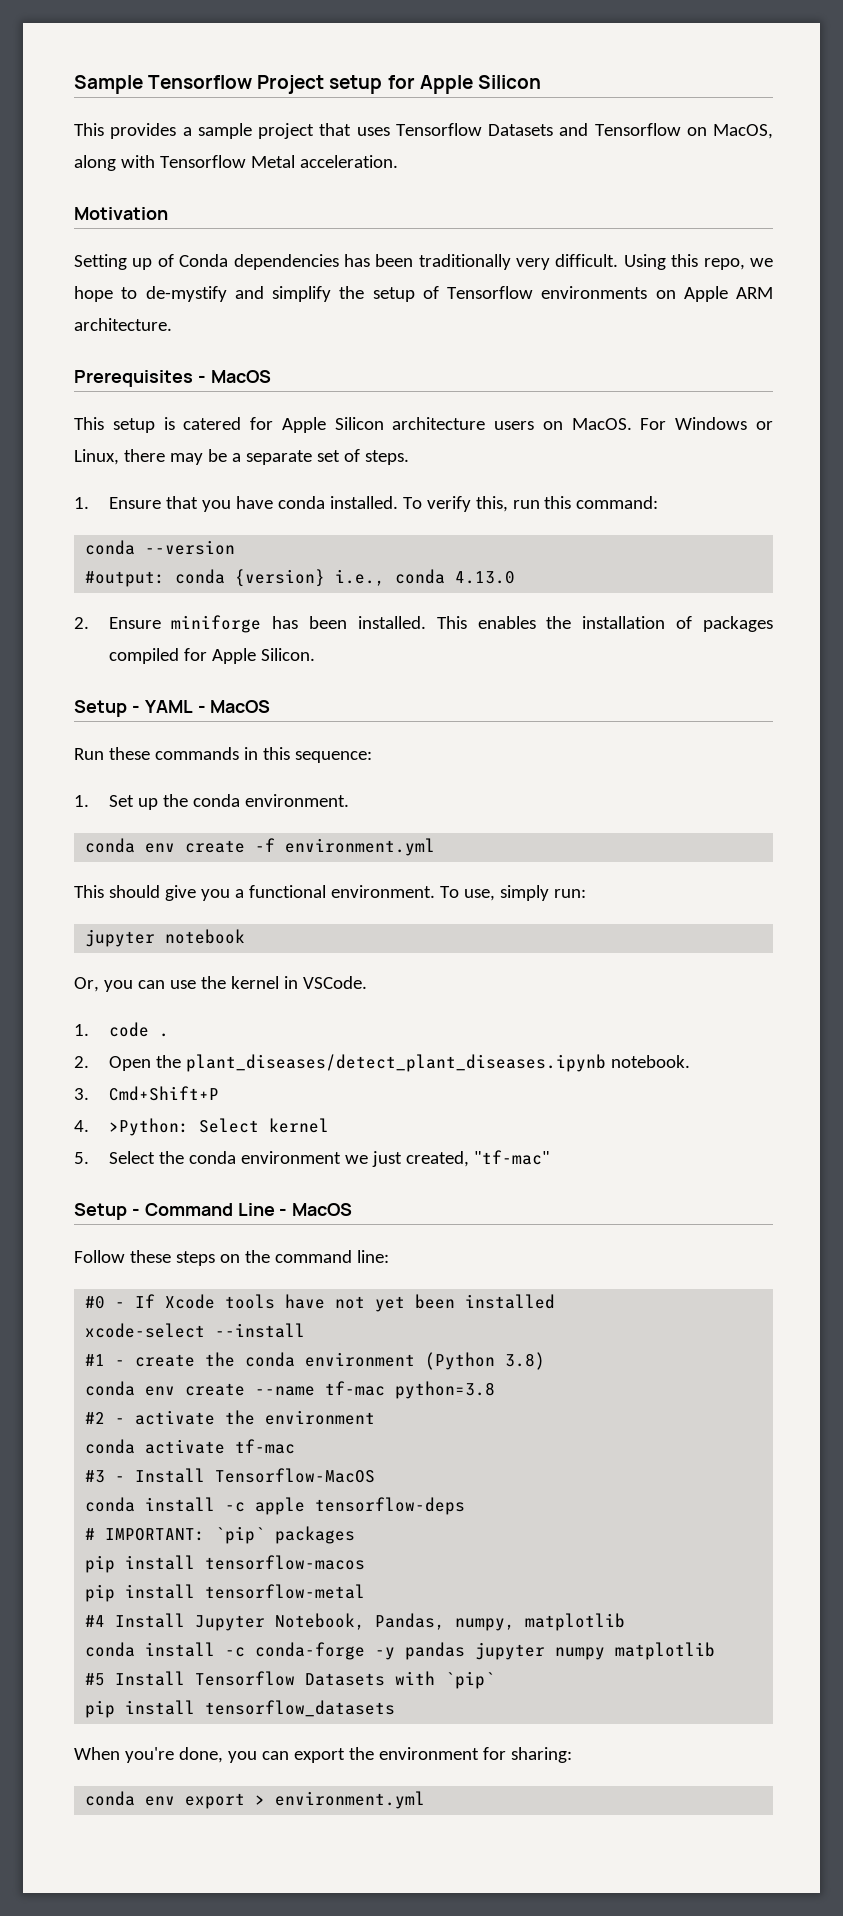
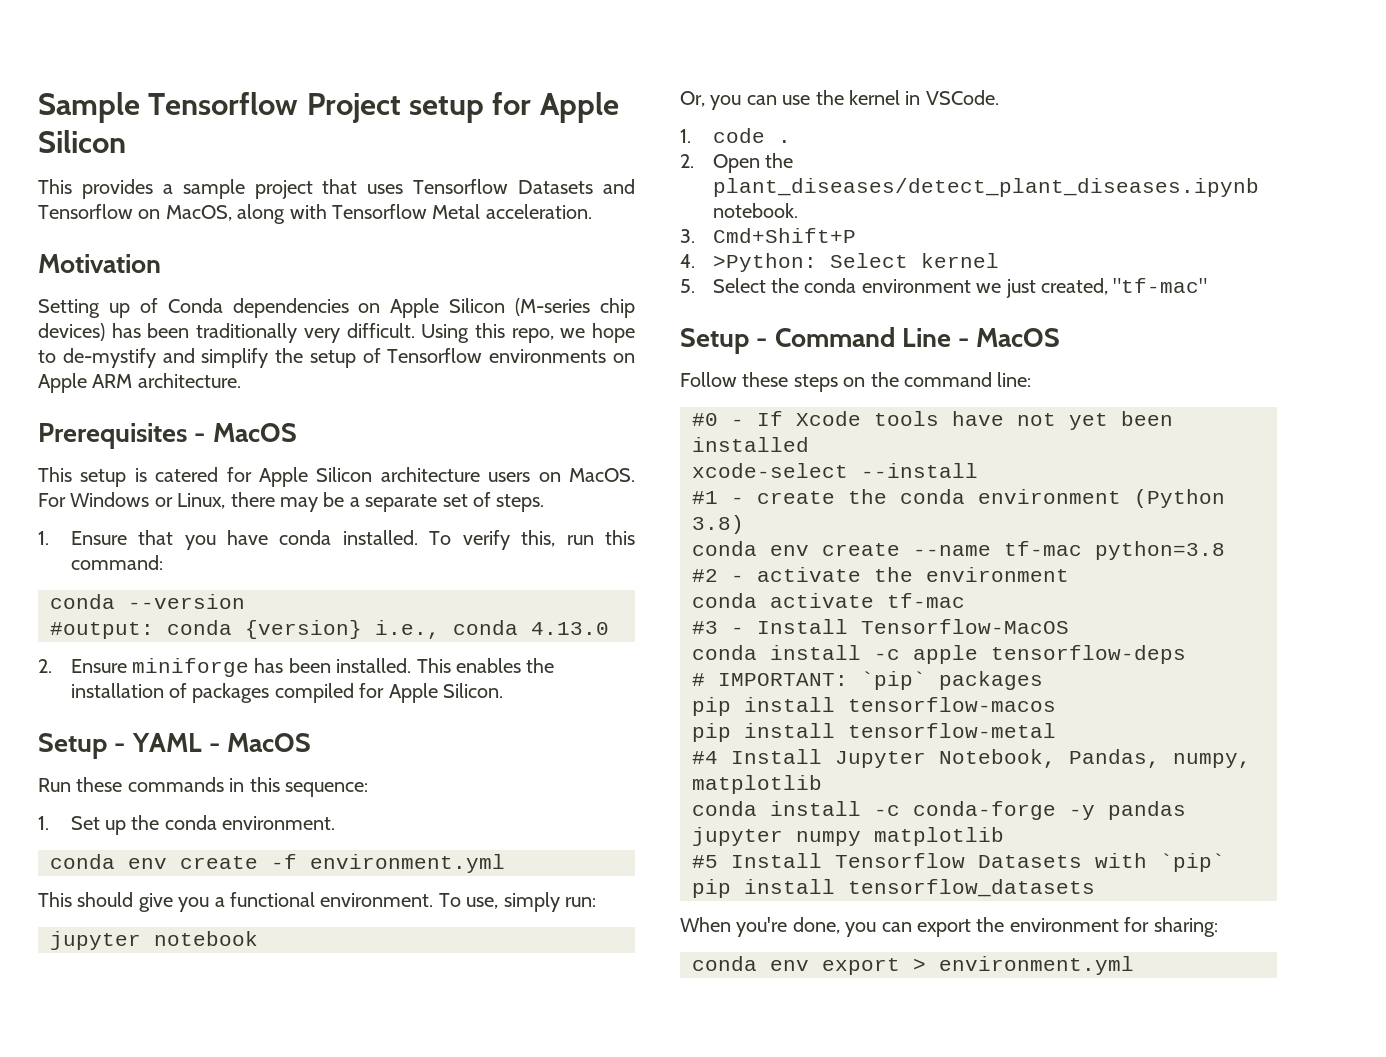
- Setting up of Conda dependencies has been traditionally very difficult.
+ Setting up of Conda dependencies on Apple Silicon (M-series chip devices) has been traditionally very difficult.

